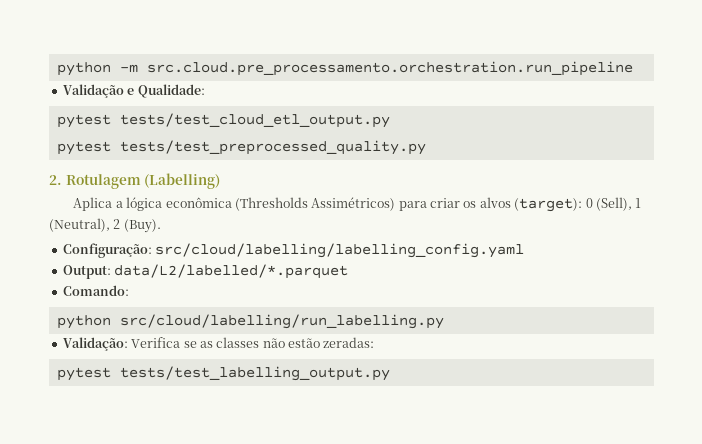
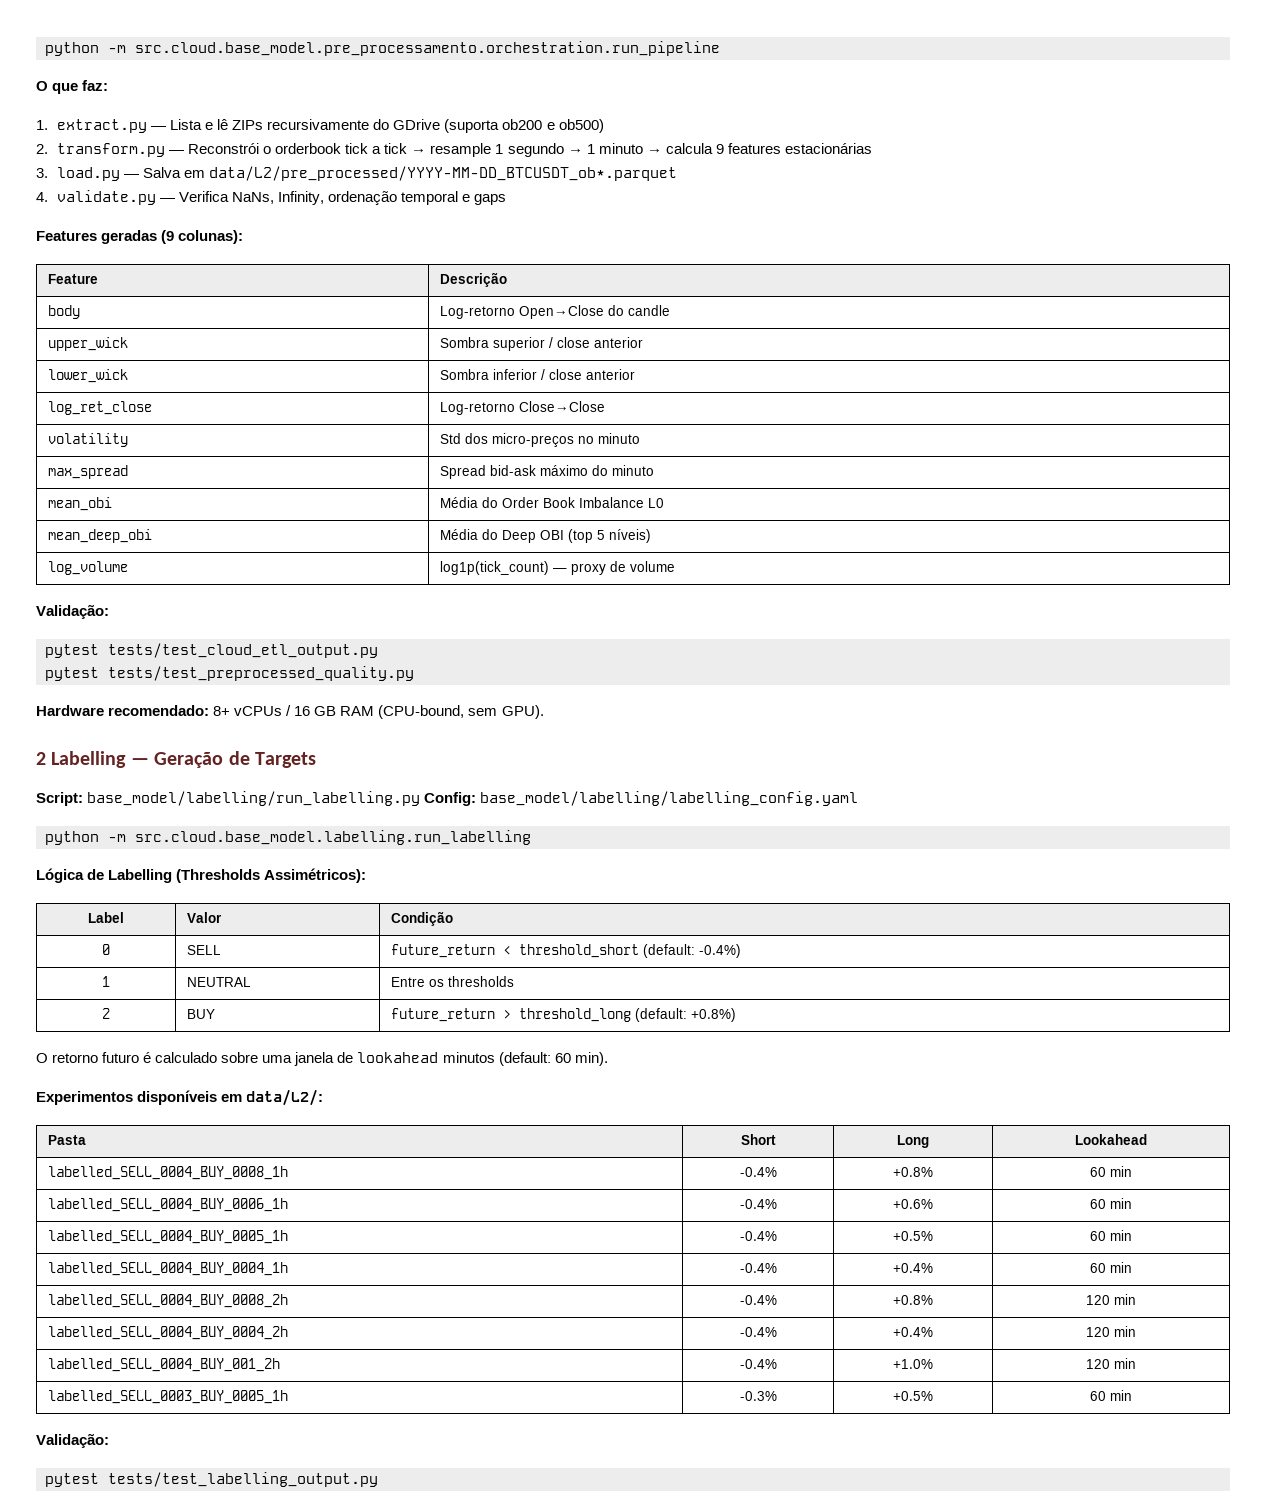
- python -m src.cloud.pre_processamento.orchestration.run_pipeline
- Validação e Qualidade:
+ python -m src.cloud.base_model.pre_processamento.orchestration.run_pipeline
+ O que faz:
+ 1. extract.py — Lista e lê ZIPs recursivamente do GDrive (suporta ob200 e ob500)
+ 2. transform.py — Reconstrói o orderbook tick a tick → resample 1 segundo → 1 minuto → calcula 9 features estacionárias
+ 3. load.py — Salva em data/L2/pre_processed/YYYY-MM-DD_BTCUSDT_ob*.parquet
+ 4. validate.py — Verifica NaNs, Infinity, ordenação temporal e gaps
+ Features geradas (9 colunas):
+ Feature | Descrição
+ body | Log-retorno Open→Close do candle
+ upper_wick | Sombra superior / close anterior
+ lower_wick | Sombra inferior / close anterior
+ log_ret_close | Log-retorno Close→Close
+ volatility | Std dos micro-preços no minuto
+ max_spread | Spread bid-ask máximo do minuto
+ mean_obi | Média do Order Book Imbalance L0
+ mean_deep_obi | Média do Deep OBI (top 5 níveis)
+ log_volume | log1p(tick_count) — proxy de volume
+ Validação:
  pytest tests/test_cloud_etl_output.py
  pytest tests/test_preprocessed_quality.py
- 2. Rotulagem (Labelling)
- Aplica a lógica econômica (Thresholds Assimétricos) para criar os alvos (target): 0 (Sell), 1 (Neutral), 2 (Buy).
- Configuração: src/cloud/labelling/labelling_config.yaml
- Output: data/L2/labelled/*.parquet
- Comando:
- python src/cloud/labelling/run_labelling.py
- Validação: Verifica se as classes não estão zeradas:
+ Hardware recomendado: 8+ vCPUs / 16 GB RAM (CPU-bound, sem GPU).
+ 2 Labelling — Geração de Targets
+ Script: base_model/labelling/run_labelling.py Config: base_model/labelling/labelling_config.yaml
+ python -m src.cloud.base_model.labelling.run_labelling
+ Lógica de Labelling (Thresholds Assimétricos):
+ Label | Valor | Condição
+ 0 | SELL | future_return < threshold_short (default: -0.4%)
+ 1 | NEUTRAL | Entre os thresholds
+ 2 | BUY | future_return > threshold_long (default: +0.8%)
+ O retorno futuro é calculado sobre uma janela de lookahead minutos (default: 60 min).
+ Experimentos disponíveis em data/L2/:
+ Pasta | Short | Long | Lookahead
+ labelled_SELL_0004_BUY_0008_1h | -0.4% | +0.8% | 60 min
+ labelled_SELL_0004_BUY_0006_1h | -0.4% | +0.6% | 60 min
+ labelled_SELL_0004_BUY_0005_1h | -0.4% | +0.5% | 60 min
+ labelled_SELL_0004_BUY_0004_1h | -0.4% | +0.4% | 60 min
+ labelled_SELL_0004_BUY_0008_2h | -0.4% | +0.8% | 120 min
+ labelled_SELL_0004_BUY_0004_2h | -0.4% | +0.4% | 120 min
+ labelled_SELL_0004_BUY_001_2h | -0.4% | +1.0% | 120 min
+ labelled_SELL_0003_BUY_0005_1h | -0.3% | +0.5% | 60 min
+ Validação:

